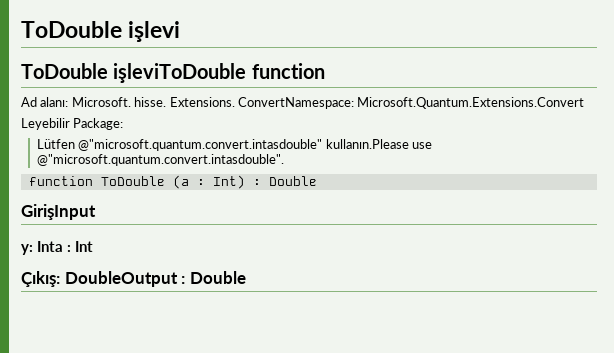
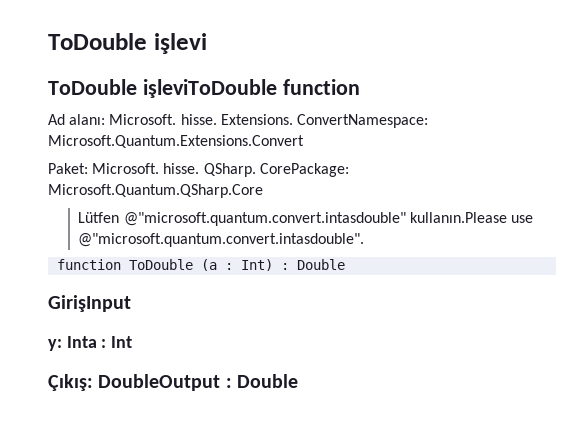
- Leyebilir Package:
+ Paket: Microsoft. hisse. QSharp. CorePackage: Microsoft.Quantum.QSharp.Core

